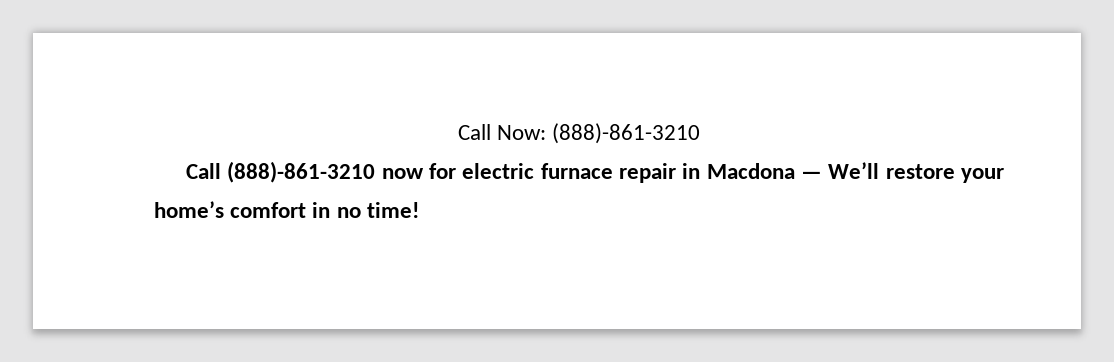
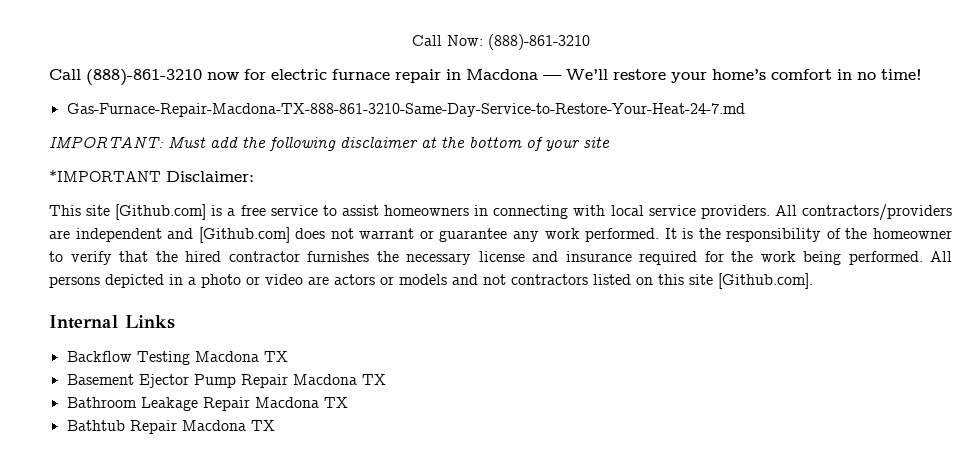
+ Gas-Furnace-Repair-Macdona-TX-888-861-3210-Same-Day-Service-to-Restore-Your-Heat-24-7.md
+ IMPORTANT: Must add the following disclaimer at the bottom of your site
+ *IMPORTANT Disclaimer:
+ This site [Github.com] is a free service to assist homeowners in connecting with local service providers. All contractors/providers are independent and [Github.com] does not warrant or guarantee any work performed. It is the responsibility of the homeowner to verify that the hired contractor furnishes the necessary license and insurance required for the work being performed. All persons depicted in a photo or video are actors or models and not contractors listed on this site [Github.com].
+ Internal Links
+ Backflow Testing Macdona TX
+ Basement Ejector Pump Repair Macdona TX
+ Bathroom Leakage Repair Macdona TX
+ Bathtub Repair Macdona TX

